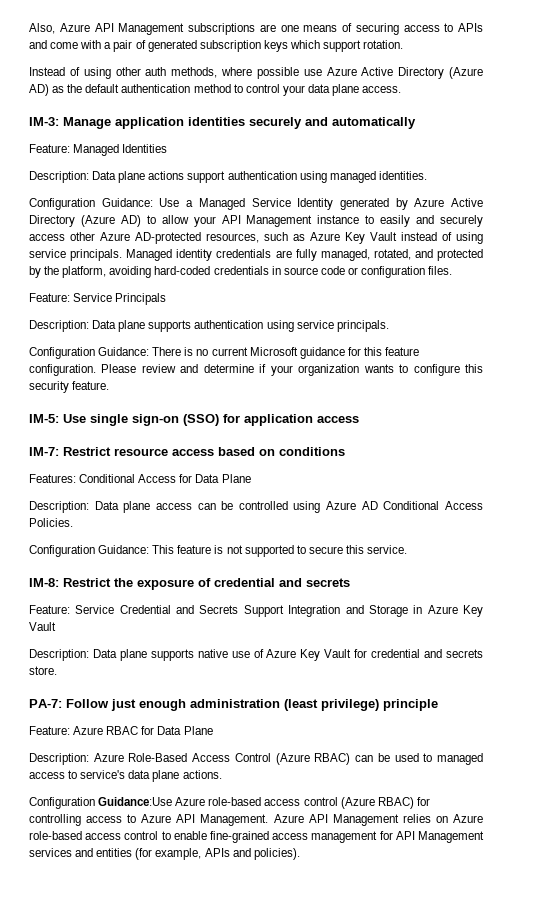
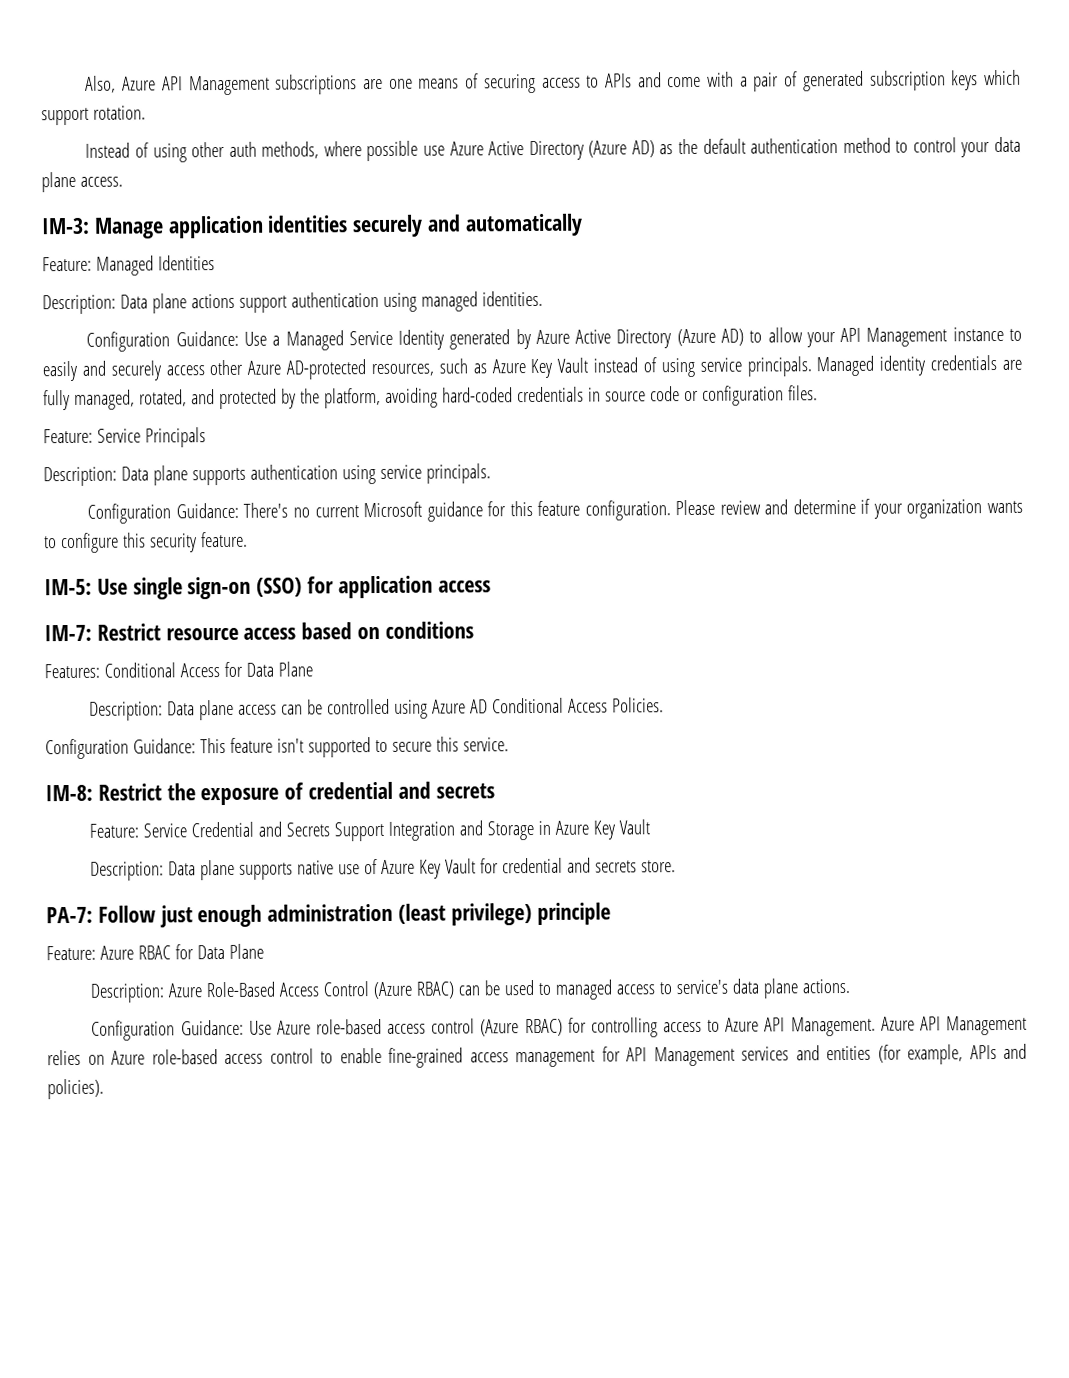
- Configuration Guidance: There is no current Microsoft guidance for this feature configuration.
+ Configuration Guidance: There's no current Microsoft guidance for this feature configuration.
- Configuration Guidance: This feature is not supported to secure this service.
+ Configuration Guidance: This feature isn't supported to secure this service.
- Configuration Guidance:Use Azure role-based access control (Azure RBAC) for controlling access to Azure API Management.
+ Configuration Guidance: Use Azure role-based access control (Azure RBAC) for controlling access to Azure API Management.

